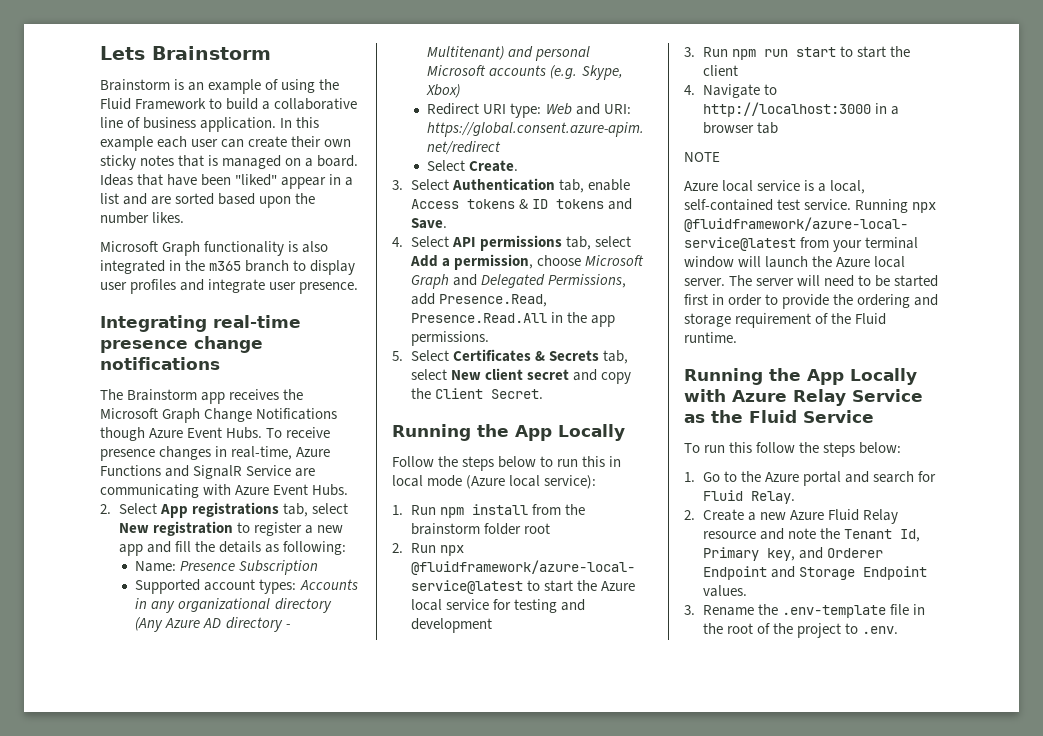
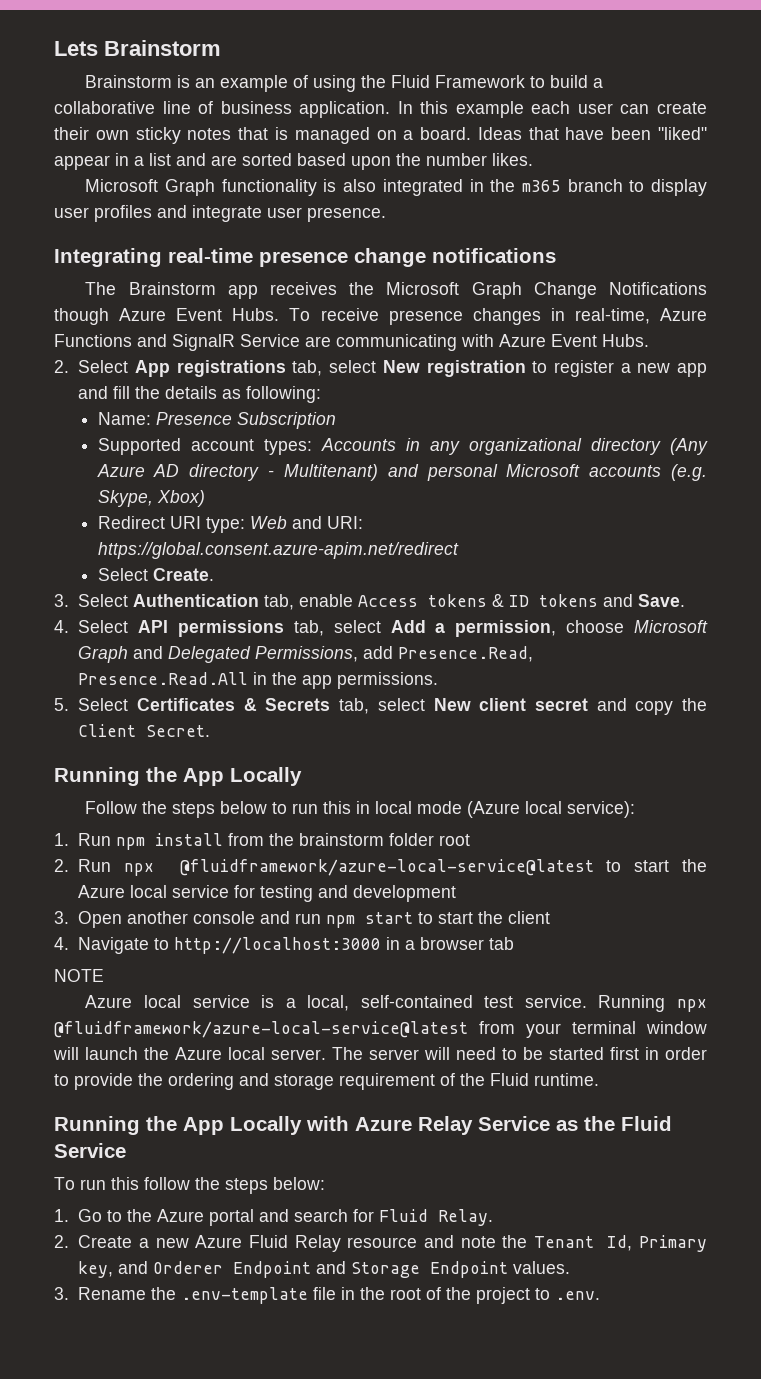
- 3. Run npm run start to start the client
+ 3. Open another console and run npm start to start the client

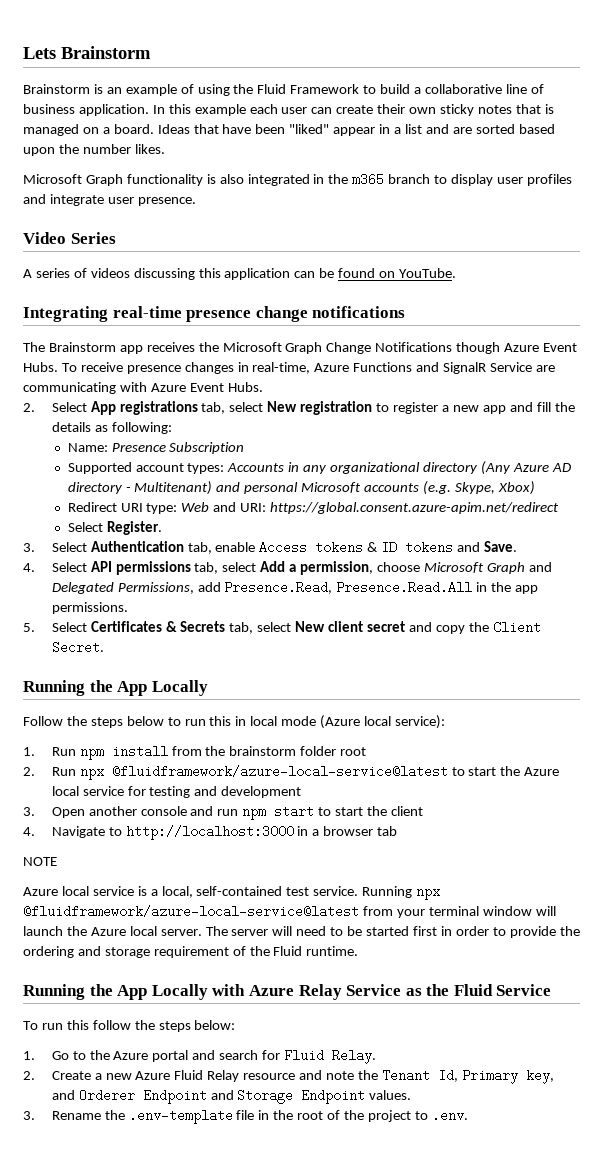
+ Video Series
+ A series of videos discussing this application can be found on YouTube.
- Select Create.
+ Select Register.

